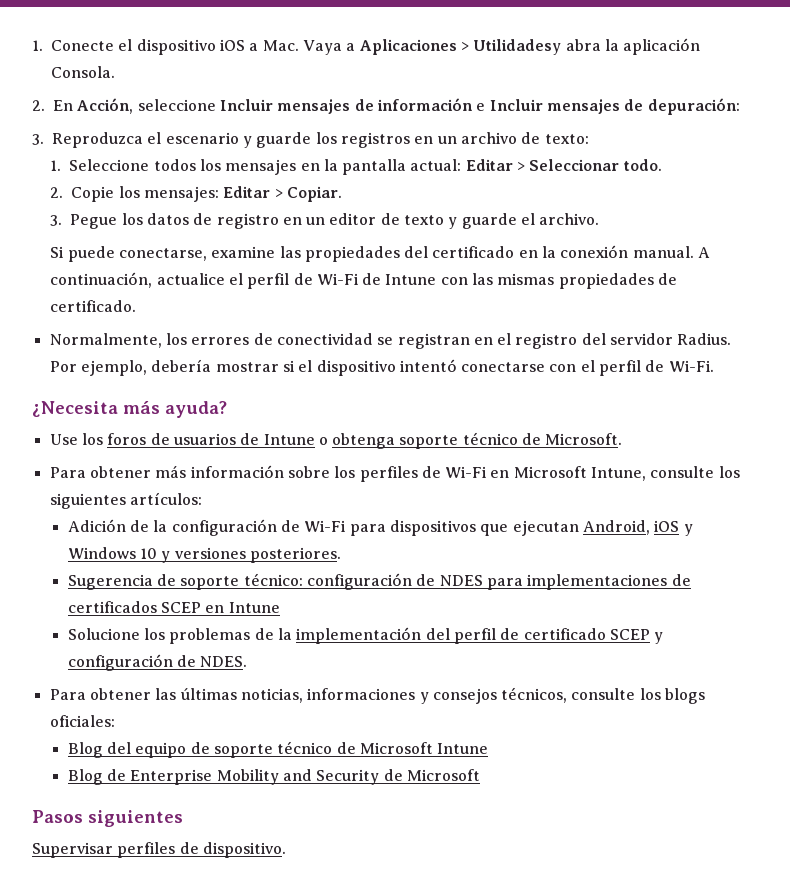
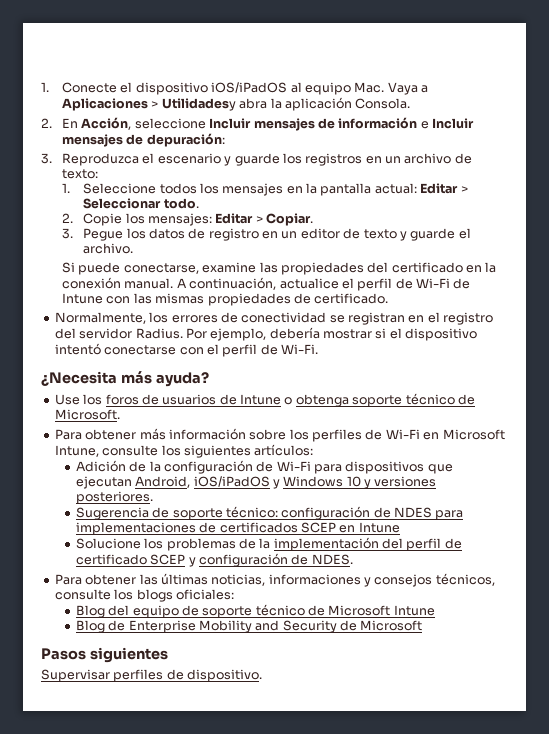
- 1. Conecte el dispositivo iOS a Mac. Vaya a Aplicaciones > Utilidadesy abra la aplicación Consola.
+ 1. Conecte el dispositivo iOS/iPadOS al equipo Mac. Vaya a Aplicaciones > Utilidadesy abra la aplicación Consola.
- Adición de la configuración de Wi-Fi para dispositivos que ejecutan Android, iOS y Windows 10 y versiones posteriores.
+ Adición de la configuración de Wi-Fi para dispositivos que ejecutan Android, iOS/iPadOS y Windows 10 y versiones posteriores.

